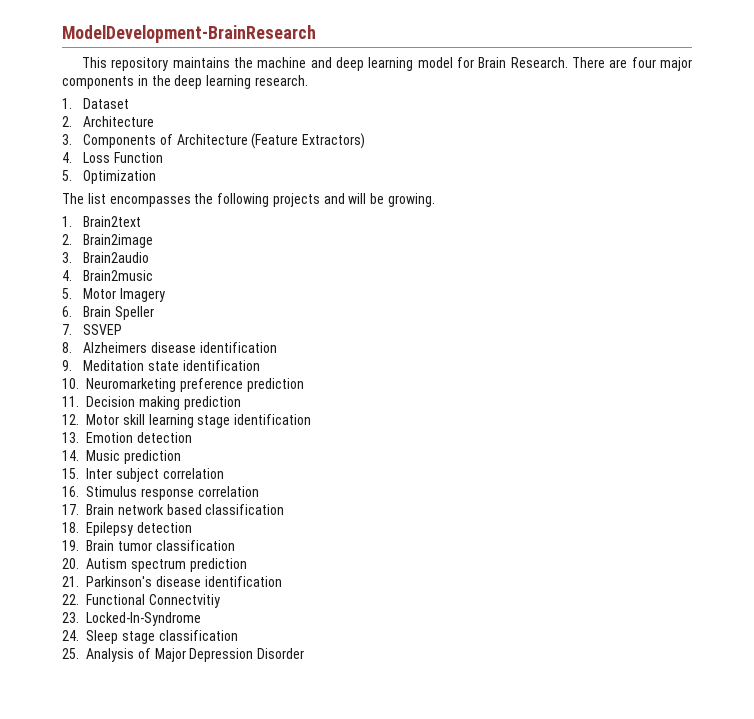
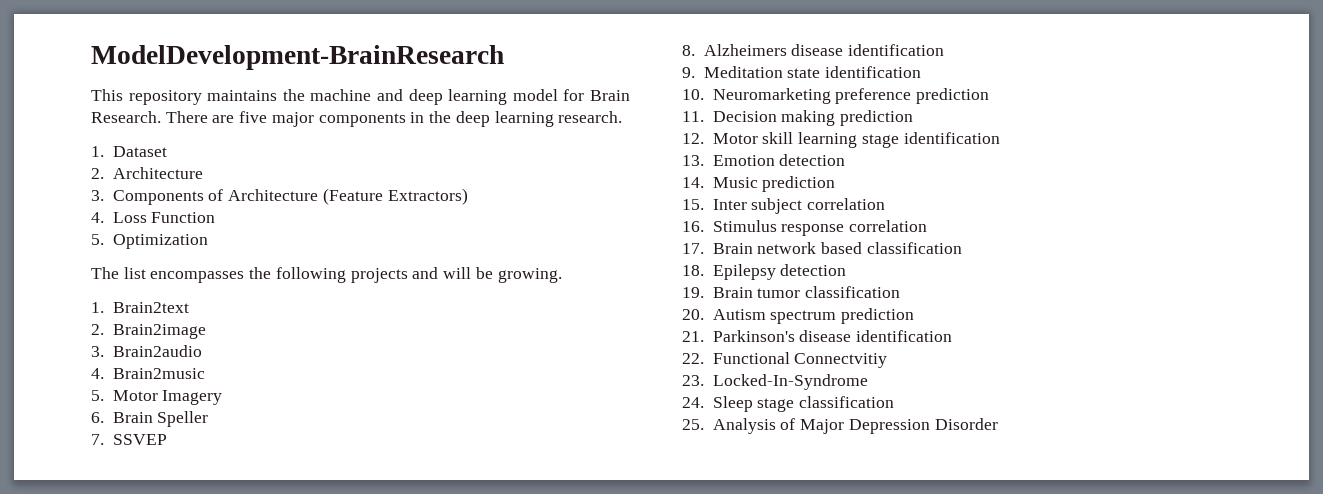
- There are four major components in the deep learning research.
+ There are five major components in the deep learning research.

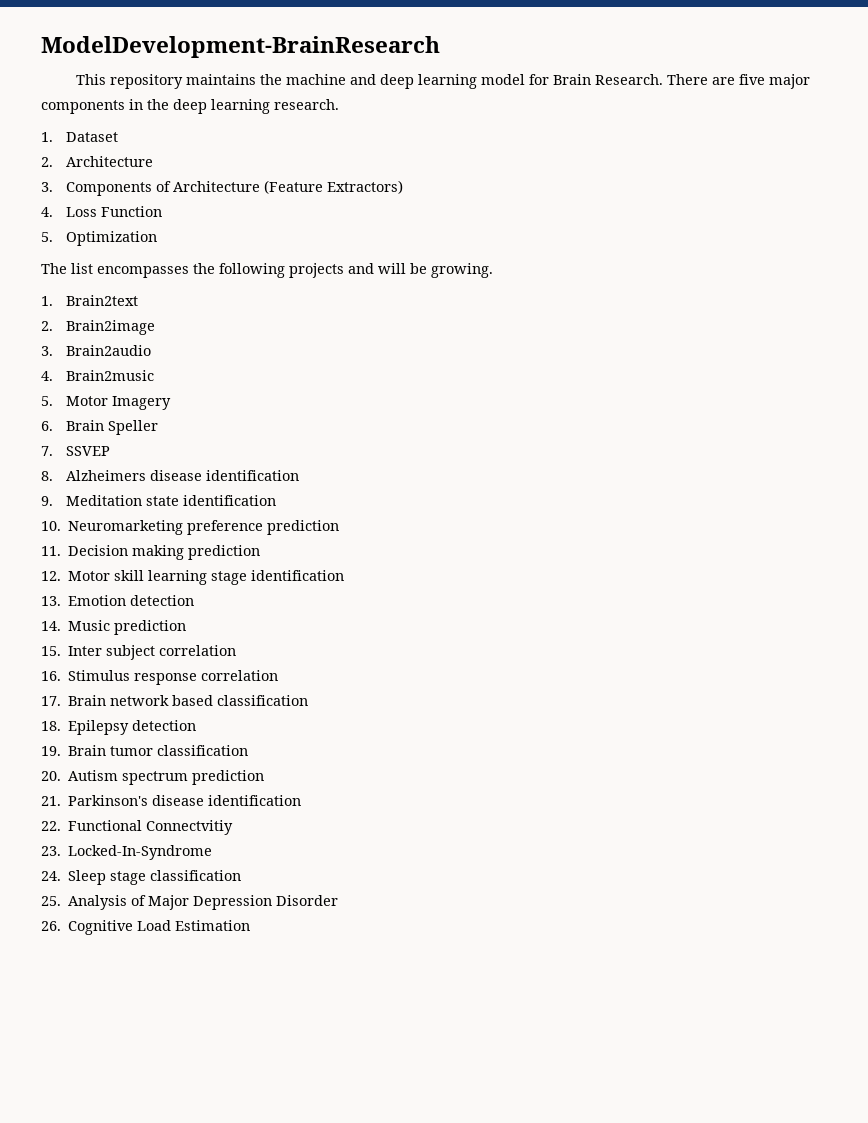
+ 26. Cognitive Load Estimation

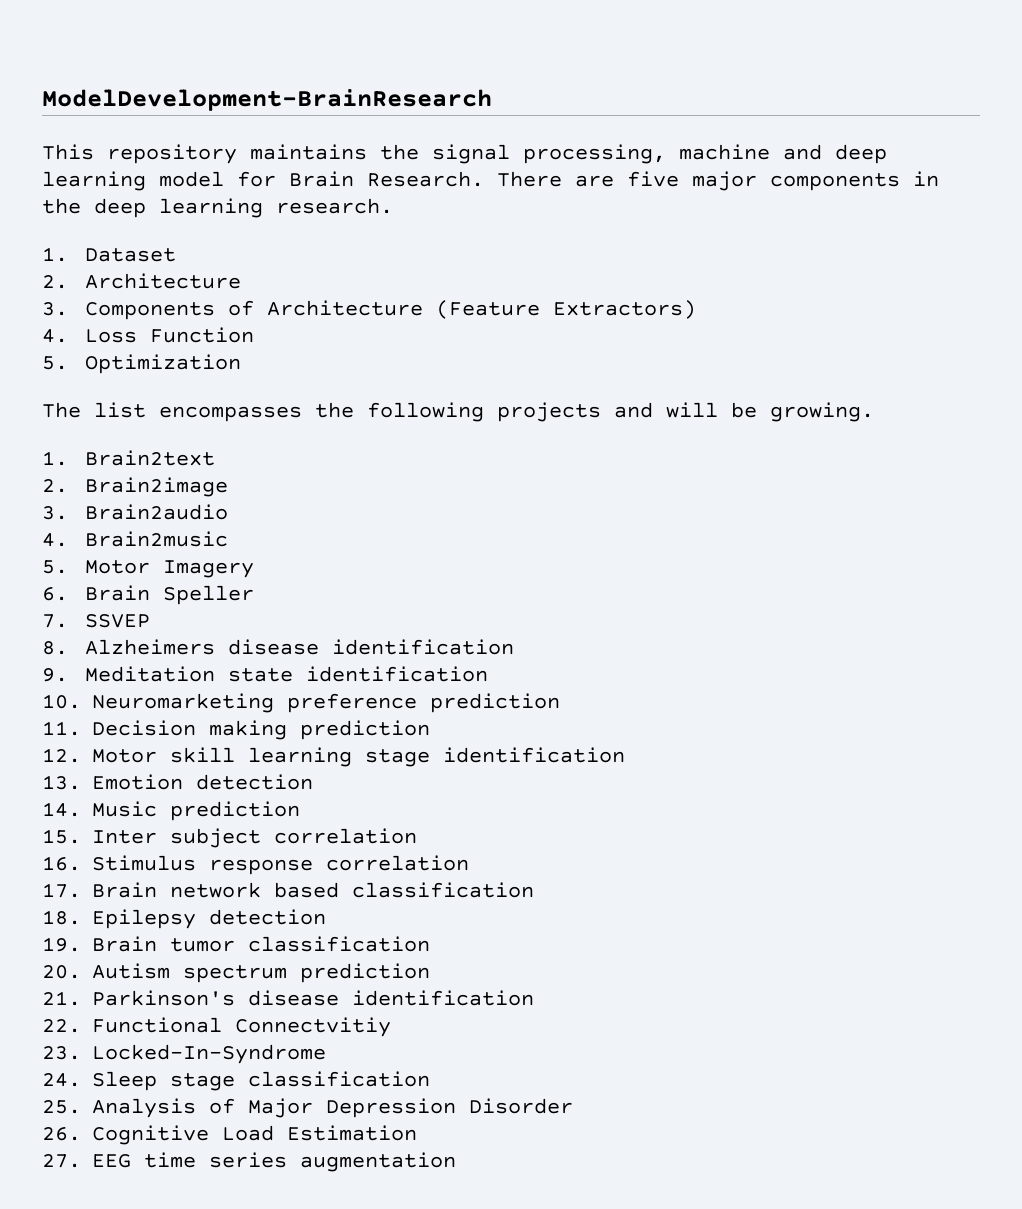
- This repository maintains the machine and deep learning model for Brain Research.
+ This repository maintains the signal processing, machine and deep learning model for Brain Research.
+ 27. EEG time series augmentation

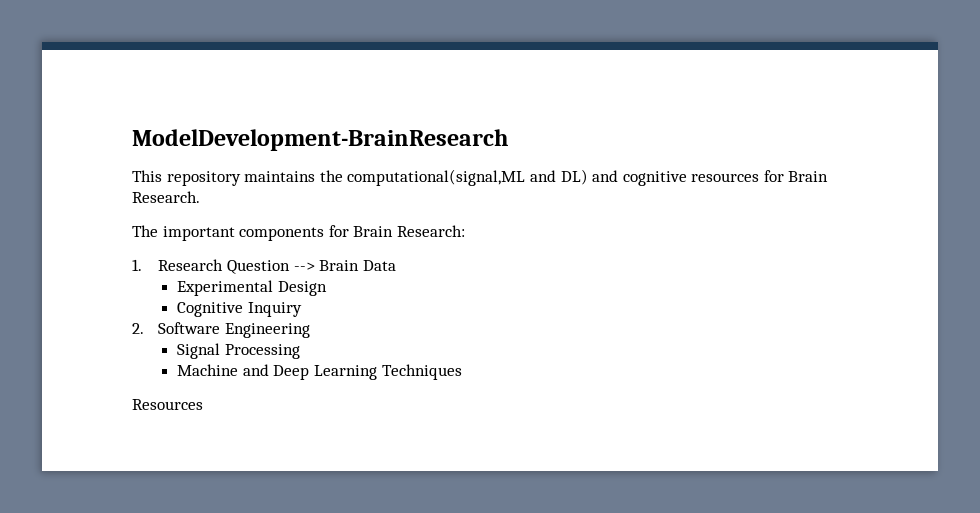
- This repository maintains the signal processing, machine and deep learning model for Brain Research. There are five major components in the deep learning research.
- 1. Dataset
- 2. Architecture
- 3. Components of Architecture (Feature Extractors)
- 4. Loss Function
- 5. Optimization
- The list encompasses the following projects and will be growing.
- 1. Brain2text
- 2. Brain2image
- 3. Brain2audio
- 4. Brain2music
- 5. Motor Imagery
- 6. Brain Speller
- 7. SSVEP
- 8. Alzheimers disease identification
- 9. Meditation state identification
- 10. Neuromarketing preference prediction
- 11. Decision making prediction
- 12. Motor skill learning stage identification
- 13. Emotion detection
- 14. Music prediction
- 15. Inter subject correlation
- 16. Stimulus response correlation
- 17. Brain network based classification
- 18. Epilepsy detection
- 19. Brain tumor classification
- 20. Autism spectrum prediction
- 21. Parkinson's disease identification
- 22. Functional Connectvitiy
- 23. Locked-In-Syndrome
- 24. Sleep stage classification
- 25. Analysis of Major Depression Disorder
- 26. Cognitive Load Estimation
- 27. EEG time series augmentation
+ This repository maintains the computational(signal,ML and DL) and cognitive resources for Brain Research.
+ The important components for Brain Research:
+ 1. Research Question --> Brain Data
+ Experimental Design
+ Cognitive Inquiry
+ 2. Software Engineering
+ Signal Processing
+ Machine and Deep Learning Techniques
+ Resources

